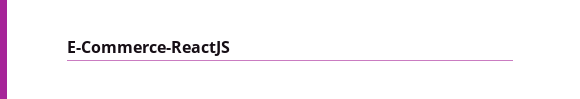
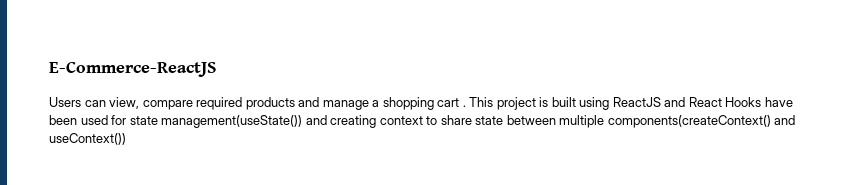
+ Users can view, compare required products and manage a shopping cart . This project is built using ReactJS and React Hooks have been used for state management(useState()) and creating context to share state between multiple components(createContext() and useContext())

